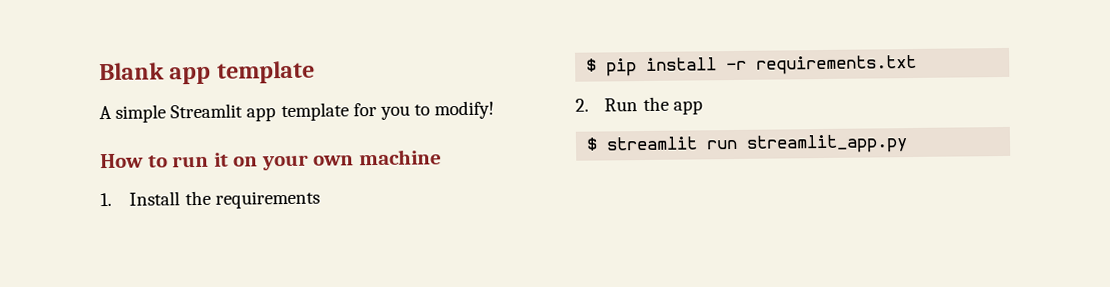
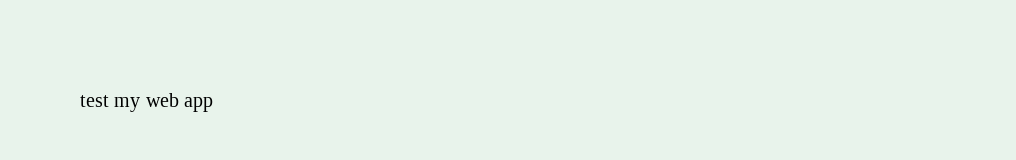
- Blank app template
- A simple Streamlit app template for you to modify!
- How to run it on your own machine
- 1. Install the requirements
- $ pip install -r requirements.txt
- 2. Run the app
- $ streamlit run streamlit_app.py
+ test my web app

